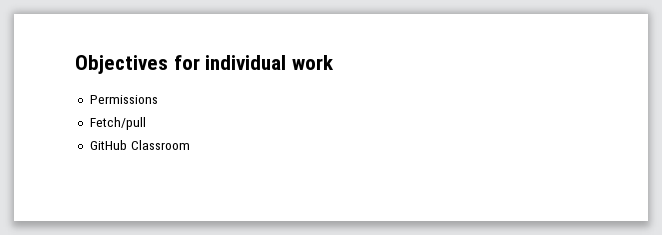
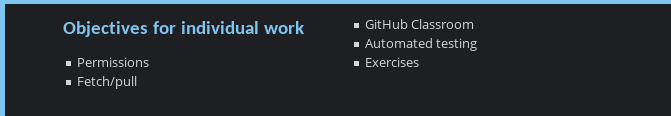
+ Automated testing
+ Exercises

